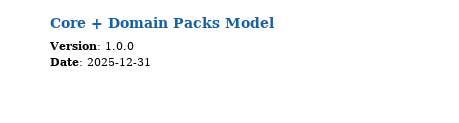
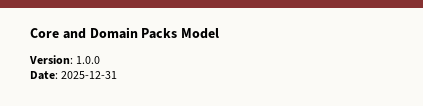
- Core + Domain Packs Model
+ Core and Domain Packs Model

